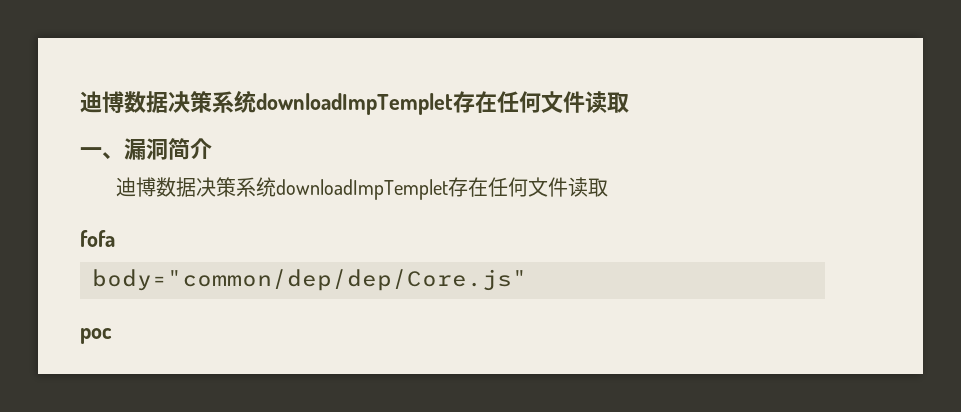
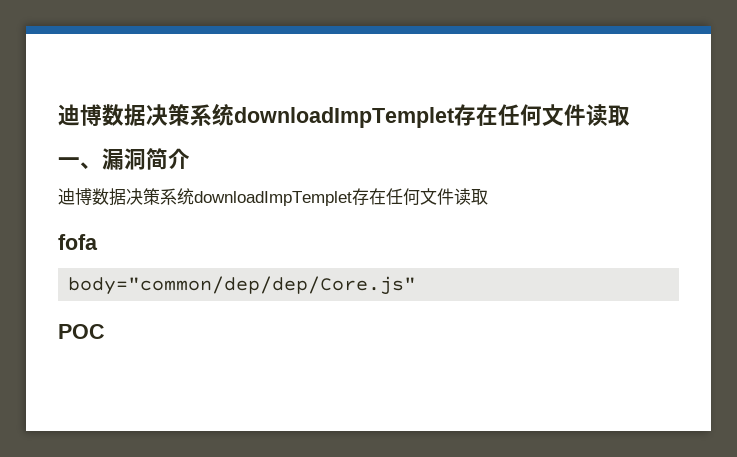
- poc
+ POC

